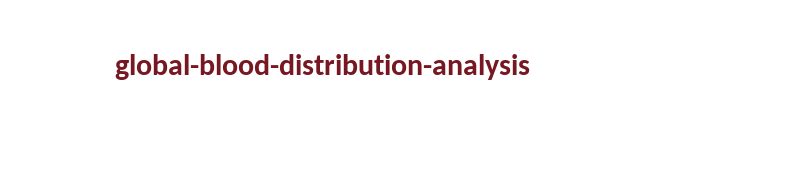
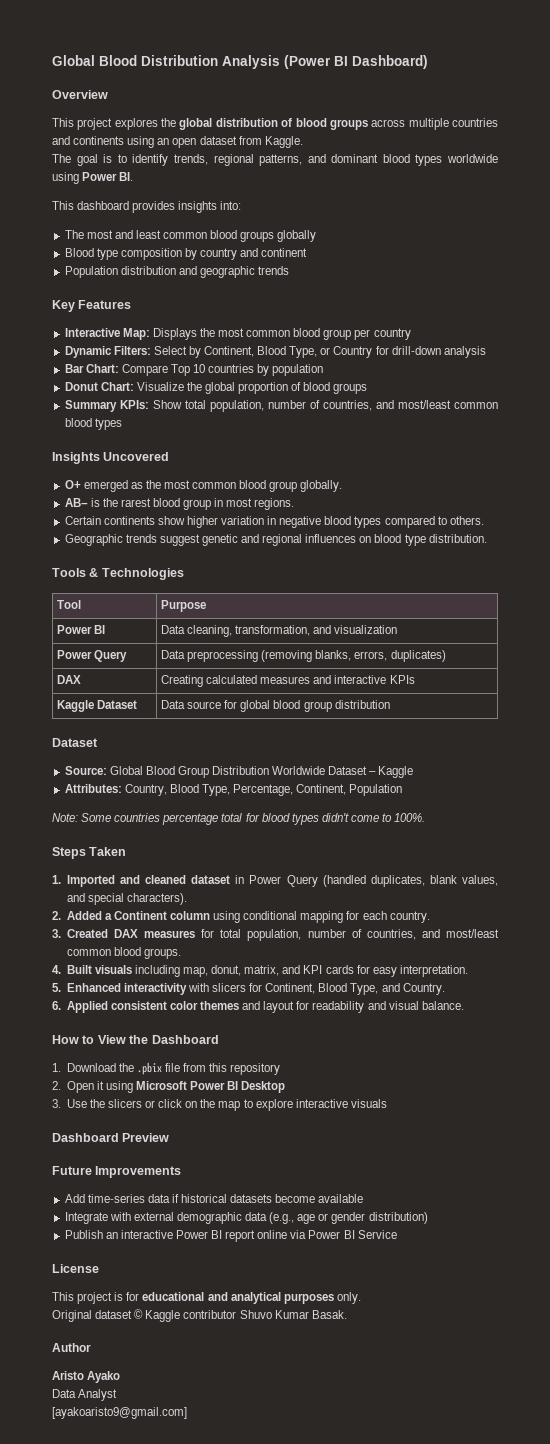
- global-blood-distribution-analysis
+ Global Blood Distribution Analysis (Power BI Dashboard)
+ Overview
+ This project explores the global distribution of blood groups across multiple countries and continents using an open dataset from Kaggle.
+ The goal is to identify trends, regional patterns, and dominant blood types worldwide using Power BI.
+ This dashboard provides insights into:
+ The most and least common blood groups globally
+ Blood type composition by country and continent
+ Population distribution and geographic trends
+ Key Features
+ Interactive Map: Displays the most common blood group per country
+ Dynamic Filters: Select by Continent, Blood Type, or Country for drill-down analysis
+ Bar Chart: Compare Top 10 countries by population
+ Donut Chart: Visualize the global proportion of blood groups
+ Summary KPIs: Show total population, number of countries, and most/least common blood types
+ Insights Uncovered
+ O+ emerged as the most common blood group globally.
+ AB− is the rarest blood group in most regions.
+ Certain continents show higher variation in negative blood types compared to others.
+ Geographic trends suggest genetic and regional influences on blood type distribution.
+ Tools & Technologies
+ Tool | Purpose
+ Power BI | Data cleaning, transformation, and visualization
+ Power Query | Data preprocessing (removing blanks, errors, duplicates)
+ DAX | Creating calculated measures and interactive KPIs
+ Kaggle Dataset | Data source for global blood group distribution
+ Dataset
+ Source: Global Blood Group Distribution Worldwide Dataset – Kaggle
+ Attributes: Country, Blood Type, Percentage, Continent, Population
+ Note: Some countries percentage total for blood types didn't come to 100%.
+ Steps Taken
+ 1. Imported and cleaned dataset in Power Query (handled duplicates, blank values, and special characters).
+ 2. Added a Continent column using conditional mapping for each country.
+ 3. Created DAX measures for total population, number of countries, and most/least common blood groups.
+ 4. Built visuals including map, donut, matrix, and KPI cards for easy interpretation.
+ 5. Enhanced interactivity with slicers for Continent, Blood Type, and Country.
+ 6. Applied consistent color themes and layout for readability and visual balance.
+ How to View the Dashboard
+ 1. Download the .pbix file from this repository
+ 2. Open it using Microsoft Power BI Desktop
+ 3. Use the slicers or click on the map to explore interactive visuals
+ Dashboard Preview
+ Future Improvements
+ Add time-series data if historical datasets become available
+ Integrate with external demographic data (e.g., age or gender distribution)
+ Publish an interactive Power BI report online via Power BI Service
+ License
+ This project is for educational and analytical purposes only.
+ Original dataset © Kaggle contributor Shuvo Kumar Basak.
+ Author
+ Aristo Ayako
+ Data Analyst
+ [ayakoaristo9@gmail.com]

